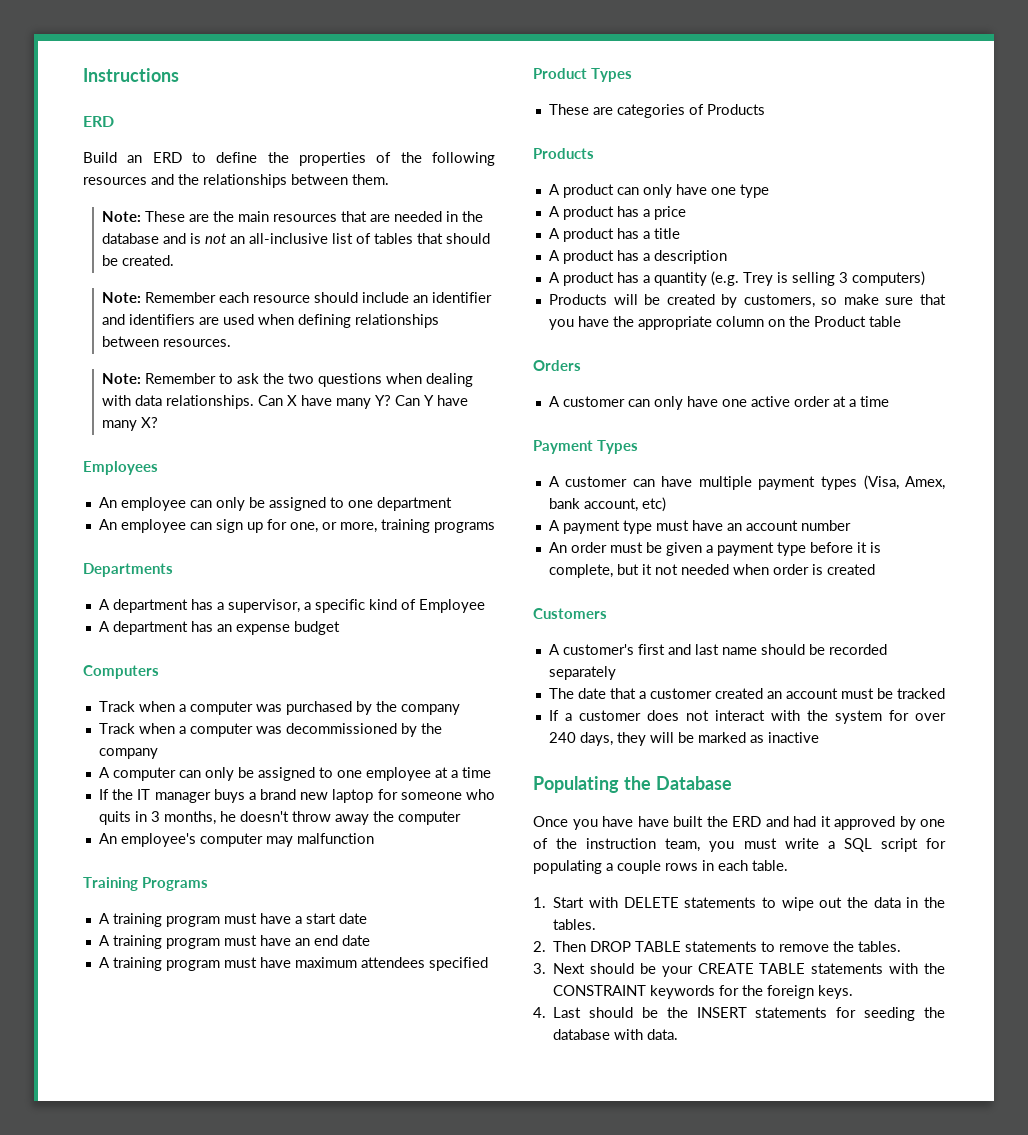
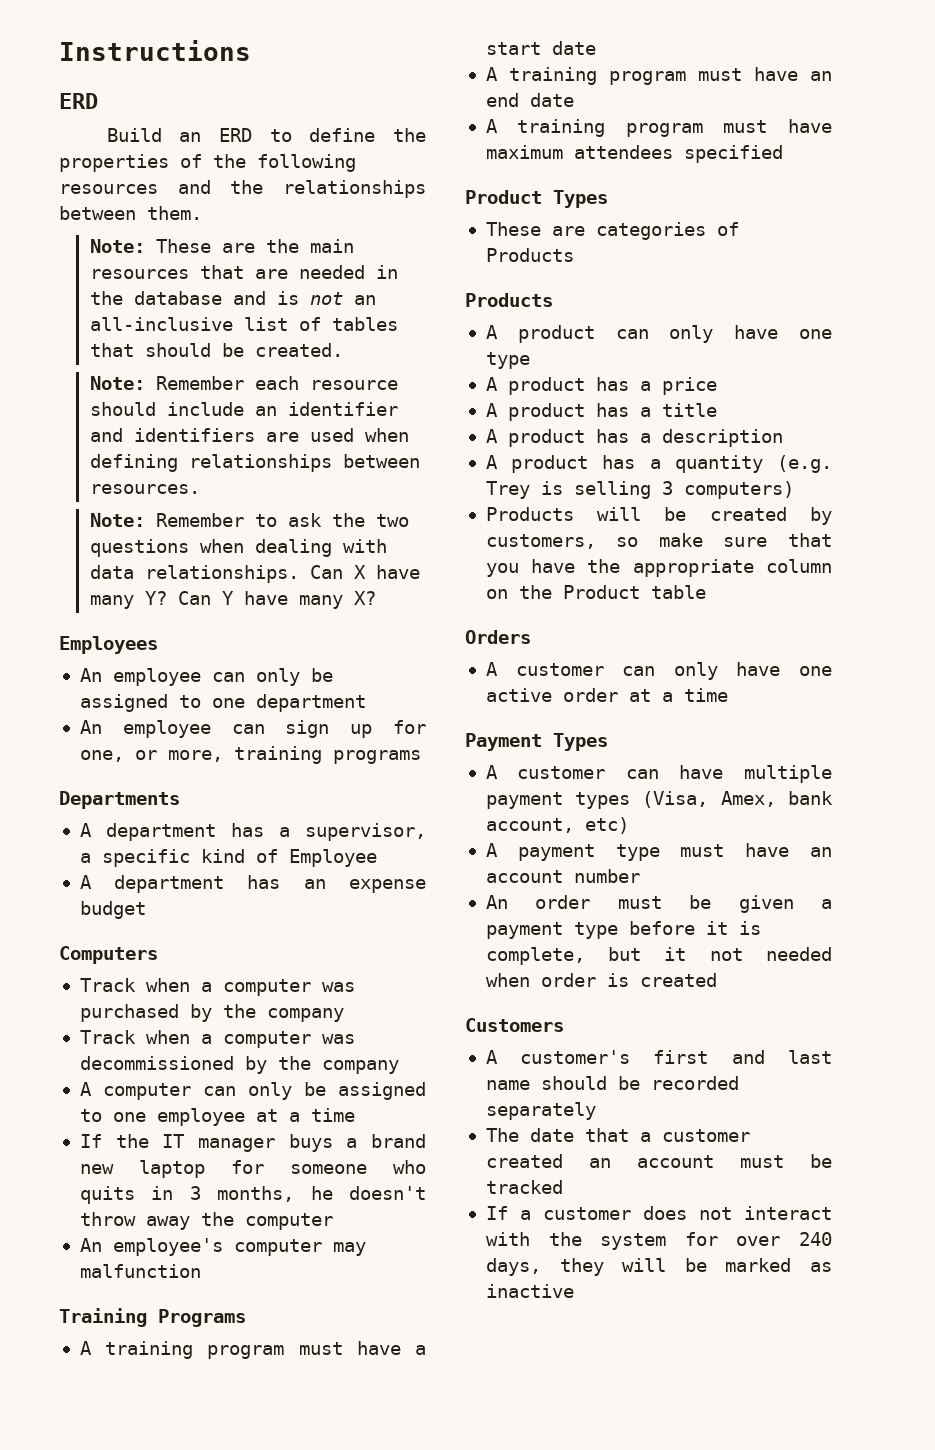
- Populating the Database
- Once you have have built the ERD and had it approved by one of the instruction team, you must write a SQL script for populating a couple rows in each table.
- 1. Start with DELETE statements to wipe out the data in the tables.
- 2. Then DROP TABLE statements to remove the tables.
- 3. Next should be your CREATE TABLE statements with the CONSTRAINT keywords for the foreign keys.
- 4. Last should be the INSERT statements for seeding the database with data.

